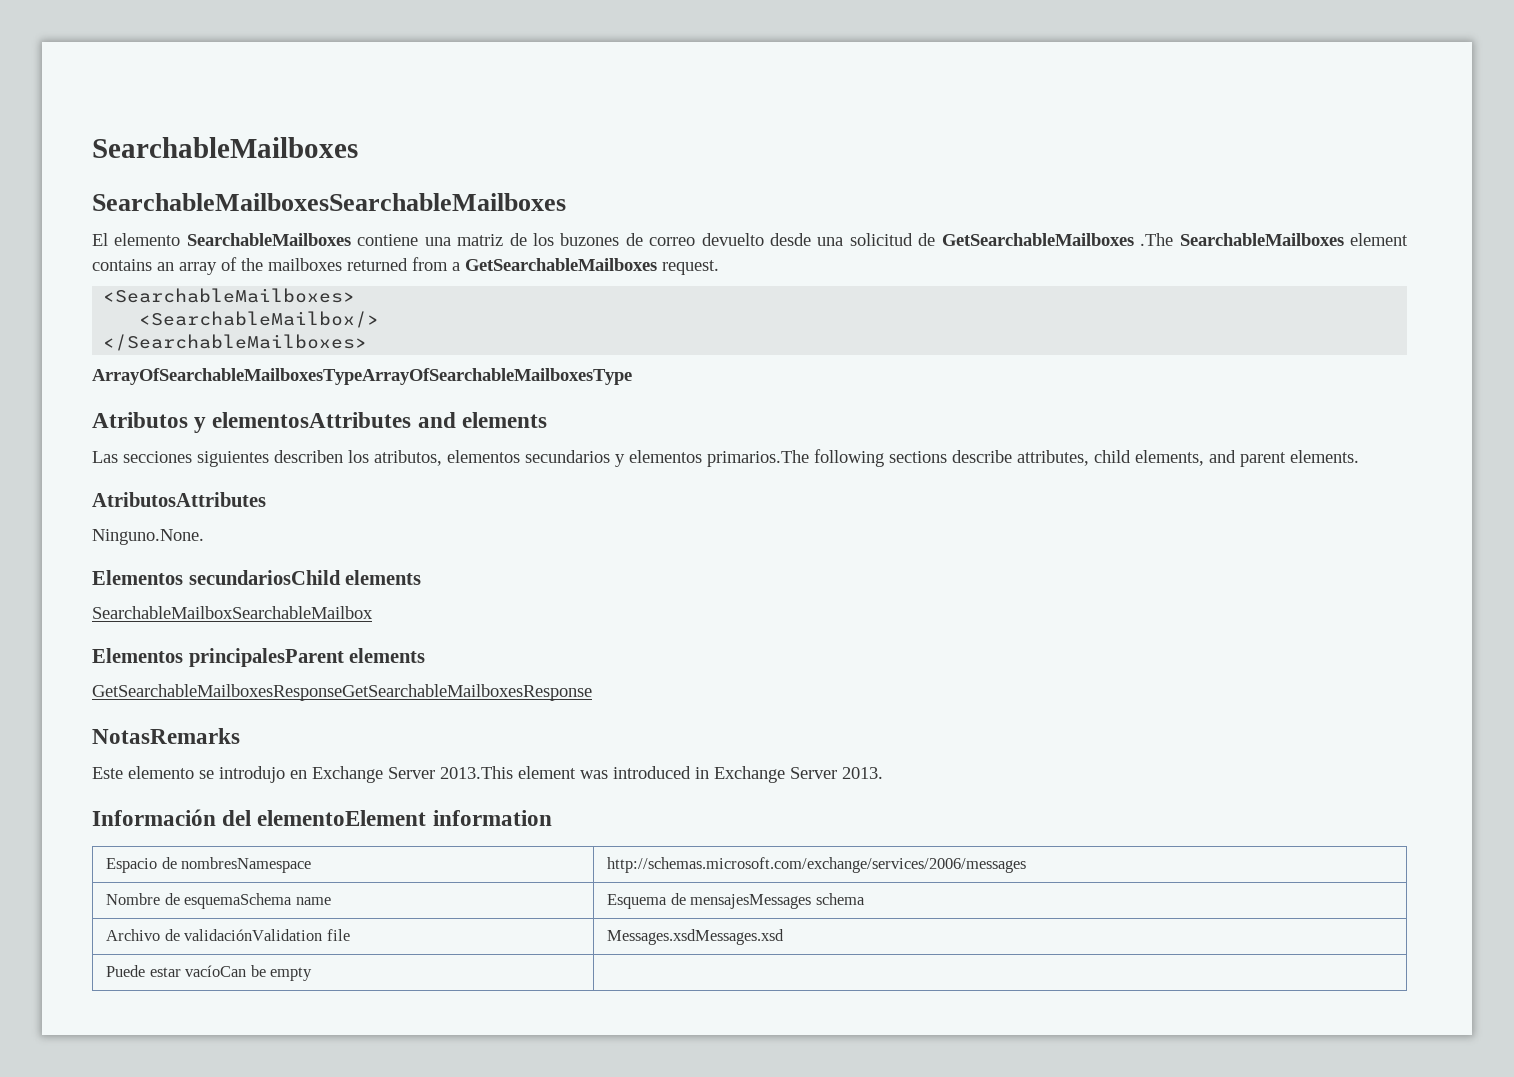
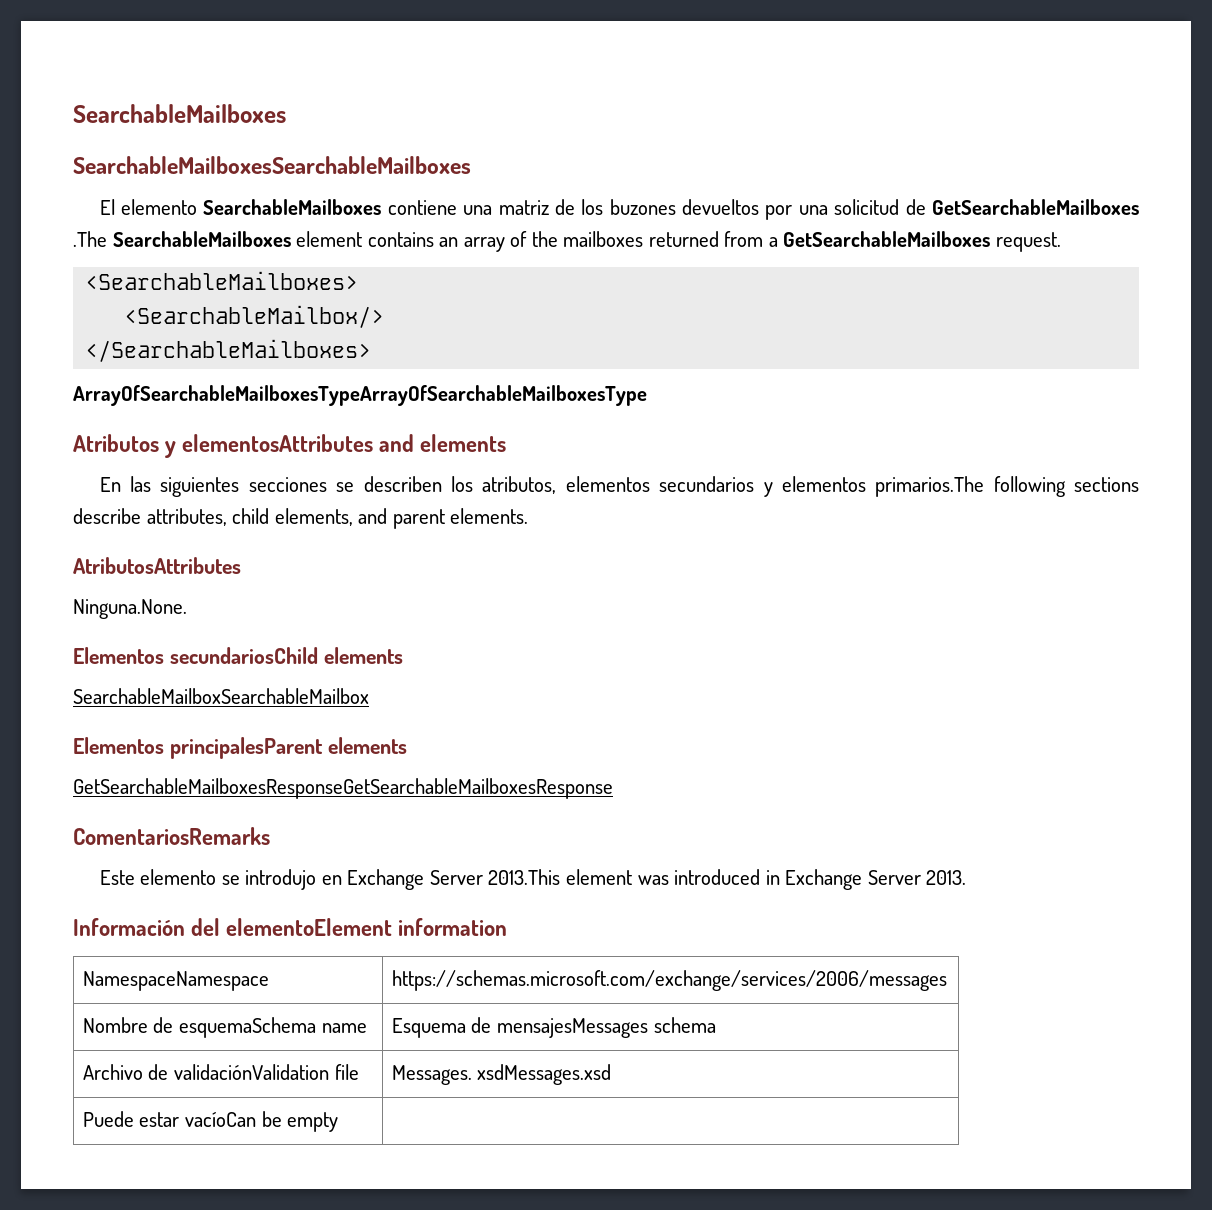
- El elemento SearchableMailboxes contiene una matriz de los buzones de correo devuelto desde una solicitud de GetSearchableMailboxes .The SearchableMailboxes element contains an array of the mailboxes returned from a GetSearchableMailboxes request.
+ El elemento SearchableMailboxes contiene una matriz de los buzones devueltos por una solicitud de GetSearchableMailboxes .The SearchableMailboxes element contains an array of the mailboxes returned from a GetSearchableMailboxes request.
- Las secciones siguientes describen los atributos, elementos secundarios y elementos primarios.The following sections describe attributes, child elements, and parent elements.
+ En las siguientes secciones se describen los atributos, elementos secundarios y elementos primarios.The following sections describe attributes, child elements, and parent elements.
- Ninguno.None.
+ Ninguna.None.
- NotasRemarks
+ ComentariosRemarks
- Espacio de nombresNamespace | http://schemas.microsoft.com/exchange/services/2006/messages
+ NamespaceNamespace | https://schemas.microsoft.com/exchange/services/2006/messages
- Archivo de validaciónValidation file | Messages.xsdMessages.xsd
+ Archivo de validaciónValidation file | Messages. xsdMessages.xsd

